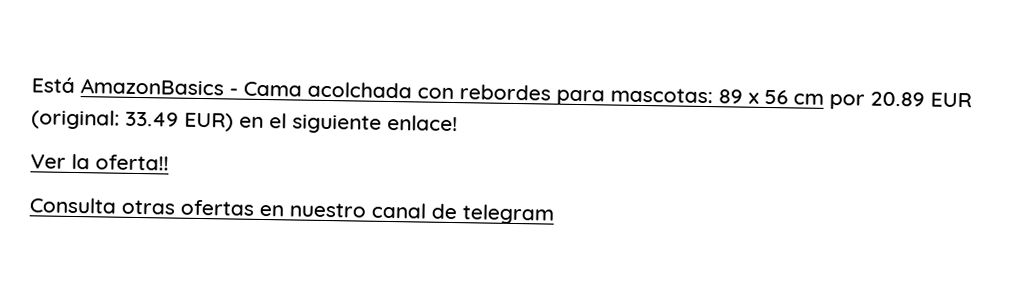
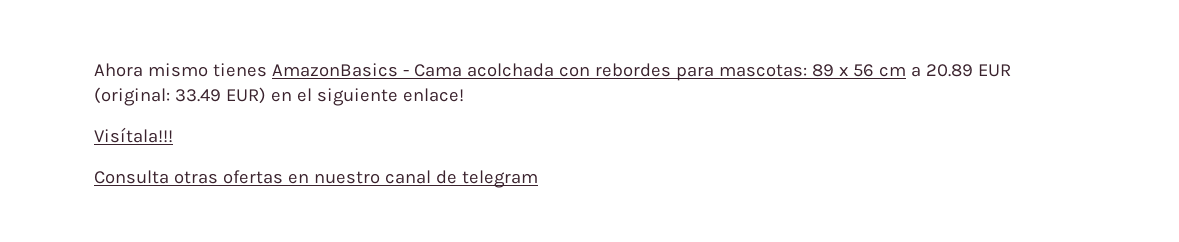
- Está AmazonBasics - Cama acolchada con rebordes para mascotas: 89 x 56 cm por 20.89 EUR (original: 33.49 EUR) en el siguiente enlace!
+ Ahora mismo tienes AmazonBasics - Cama acolchada con rebordes para mascotas: 89 x 56 cm a 20.89 EUR (original: 33.49 EUR) en el siguiente enlace!
- Ver la oferta!!
+ Visítala!!!

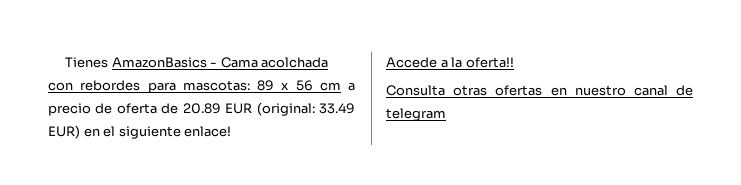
- Ahora mismo tienes AmazonBasics - Cama acolchada con rebordes para mascotas: 89 x 56 cm a 20.89 EUR (original: 33.49 EUR) en el siguiente enlace!
+ Tienes AmazonBasics - Cama acolchada con rebordes para mascotas: 89 x 56 cm a precio de oferta de 20.89 EUR (original: 33.49 EUR) en el siguiente enlace!
- Visítala!!!
+ Accede a la oferta!!

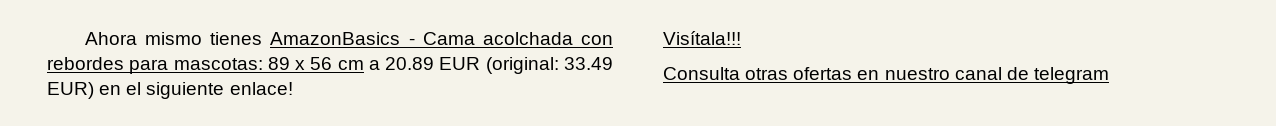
- Tienes AmazonBasics - Cama acolchada con rebordes para mascotas: 89 x 56 cm a precio de oferta de 20.89 EUR (original: 33.49 EUR) en el siguiente enlace!
+ Ahora mismo tienes AmazonBasics - Cama acolchada con rebordes para mascotas: 89 x 56 cm a 20.89 EUR (original: 33.49 EUR) en el siguiente enlace!
- Accede a la oferta!!
+ Visítala!!!

